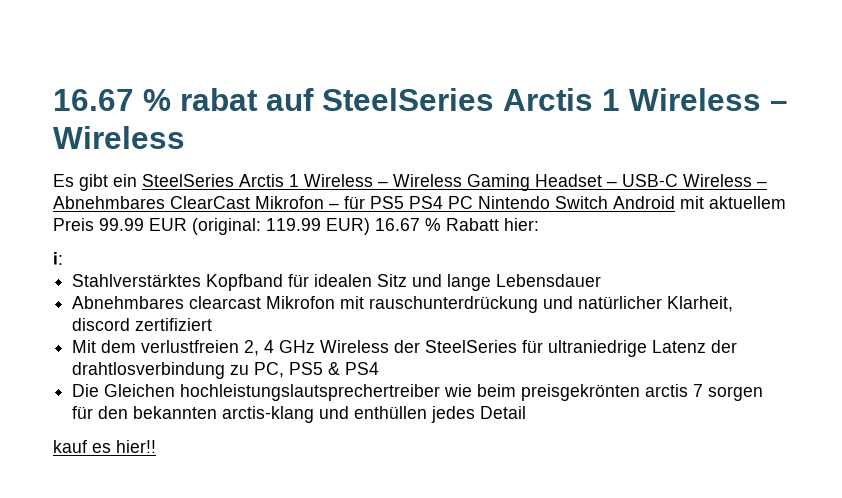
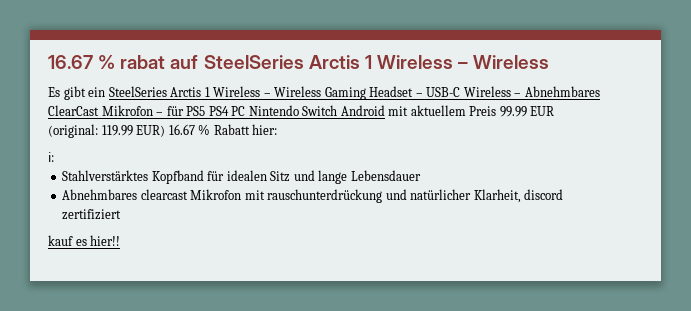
- Mit dem verlustfreien 2, 4 GHz Wireless der SteelSeries für ultraniedrige Latenz der drahtlosverbindung zu PC, PS5 & PS4
- Die Gleichen hochleistungslautsprechertreiber wie beim preisgekrönten arctis 7 sorgen für den bekannten arctis-klang und enthüllen jedes Detail

